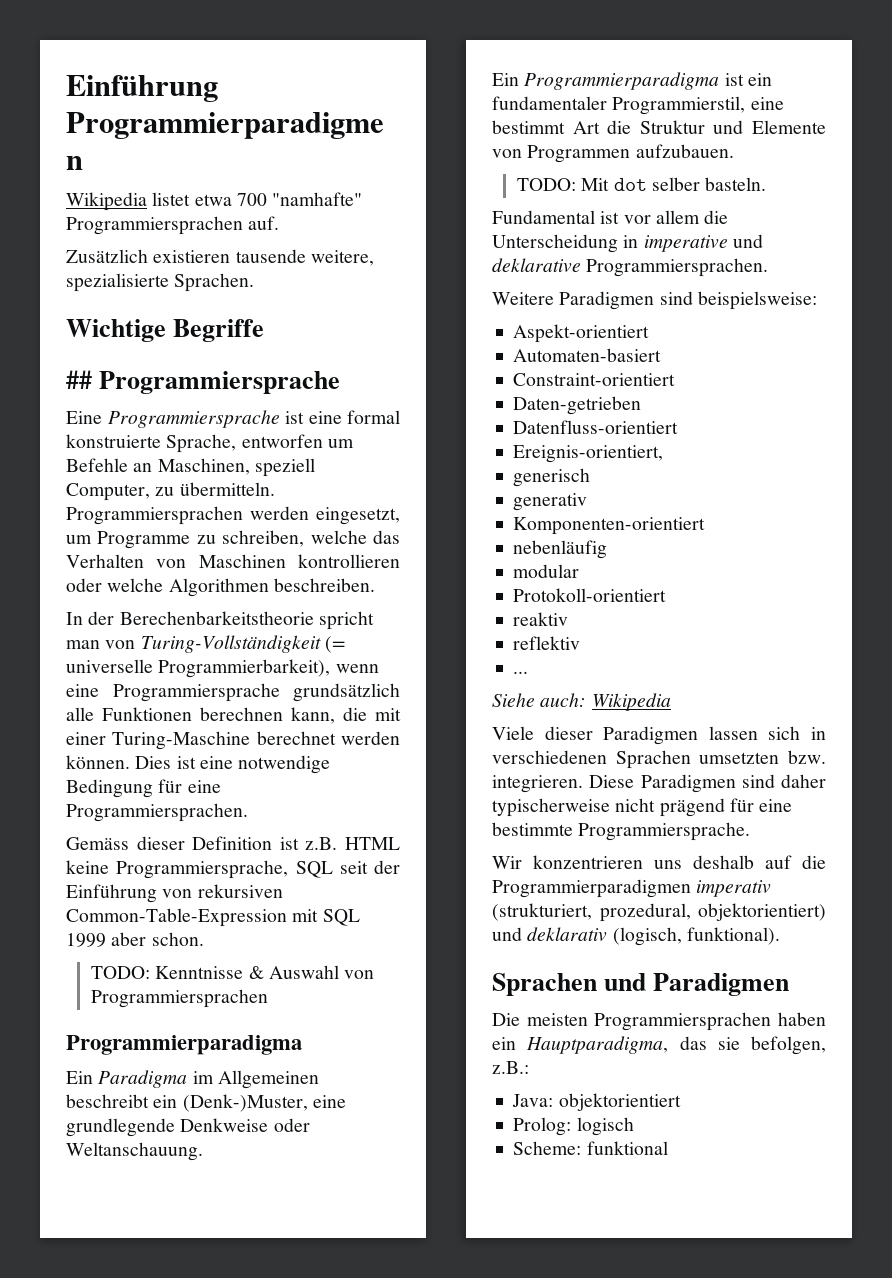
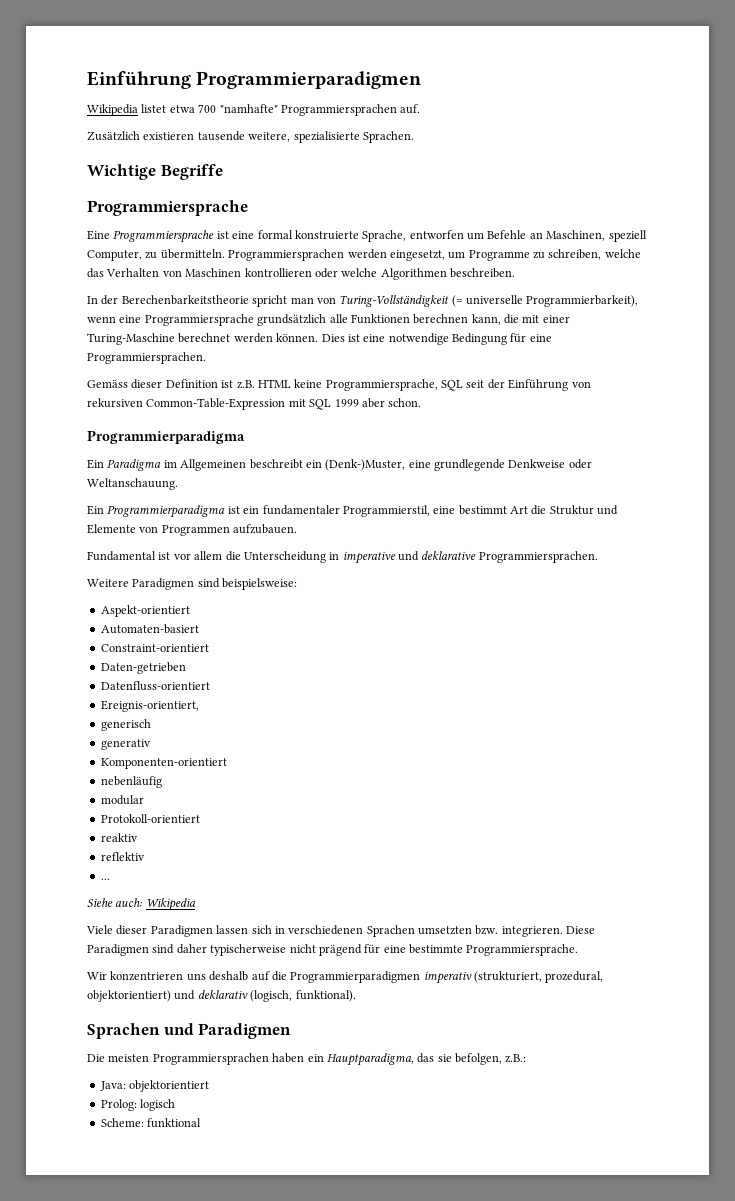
  Wichtige Begriffe
- ## Programmiersprache
+ Programmiersprache
- TODO: Kenntnisse & Auswahl von Programmiersprachen
- TODO: Mit dot selber basteln.

